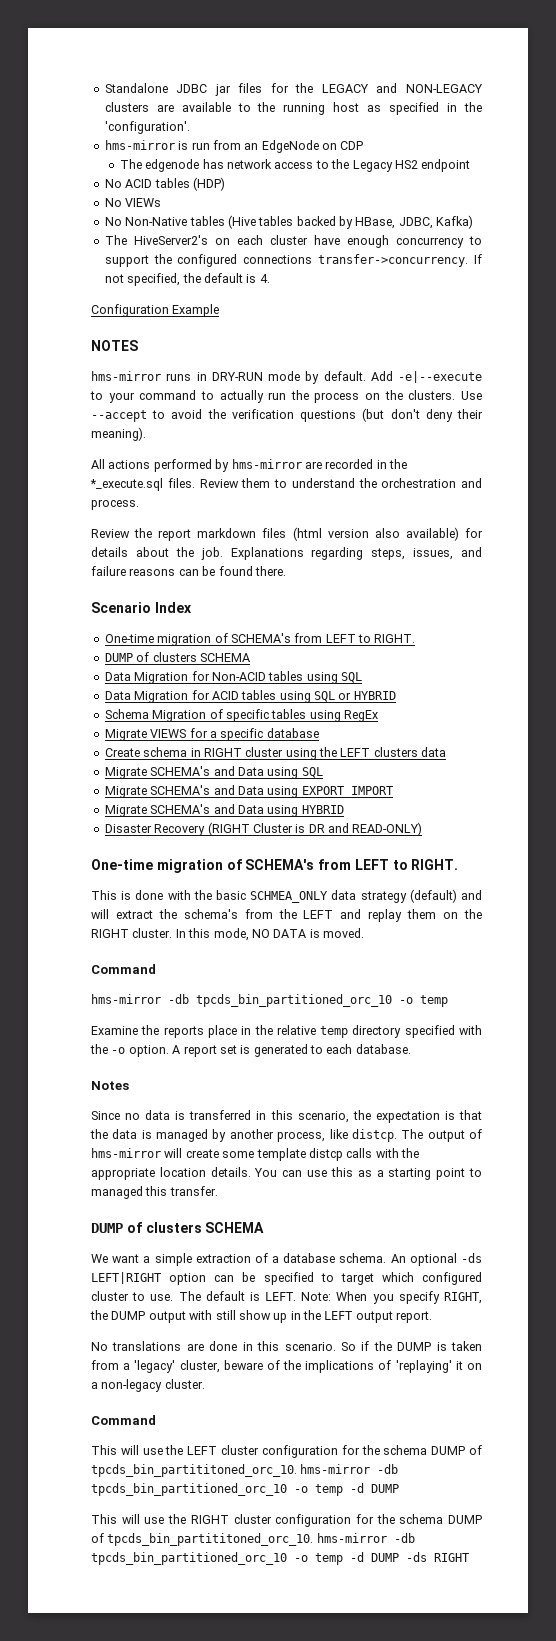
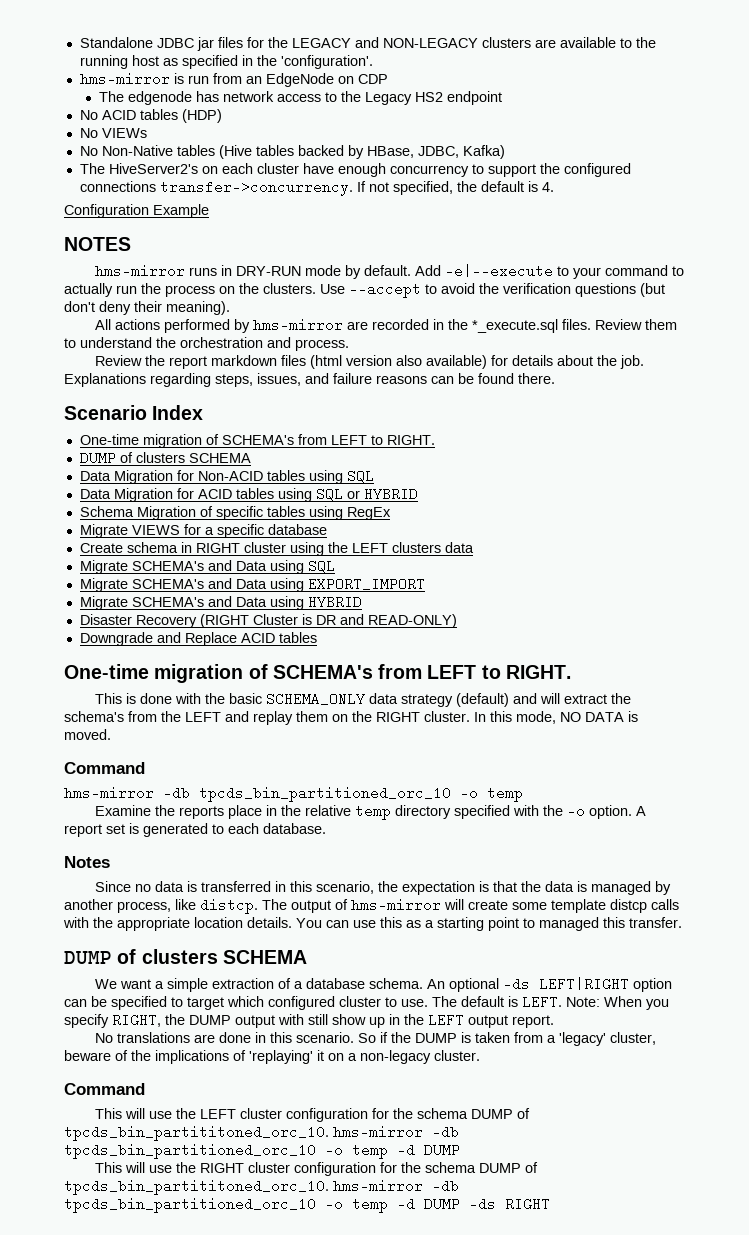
+ Downgrade and Replace ACID tables
- This is done with the basic SCHMEA_ONLY data strategy (default) and will extract the schema's from the LEFT and replay them on the RIGHT cluster.
+ This is done with the basic SCHEMA_ONLY data strategy (default) and will extract the schema's from the LEFT and replay them on the RIGHT cluster.

